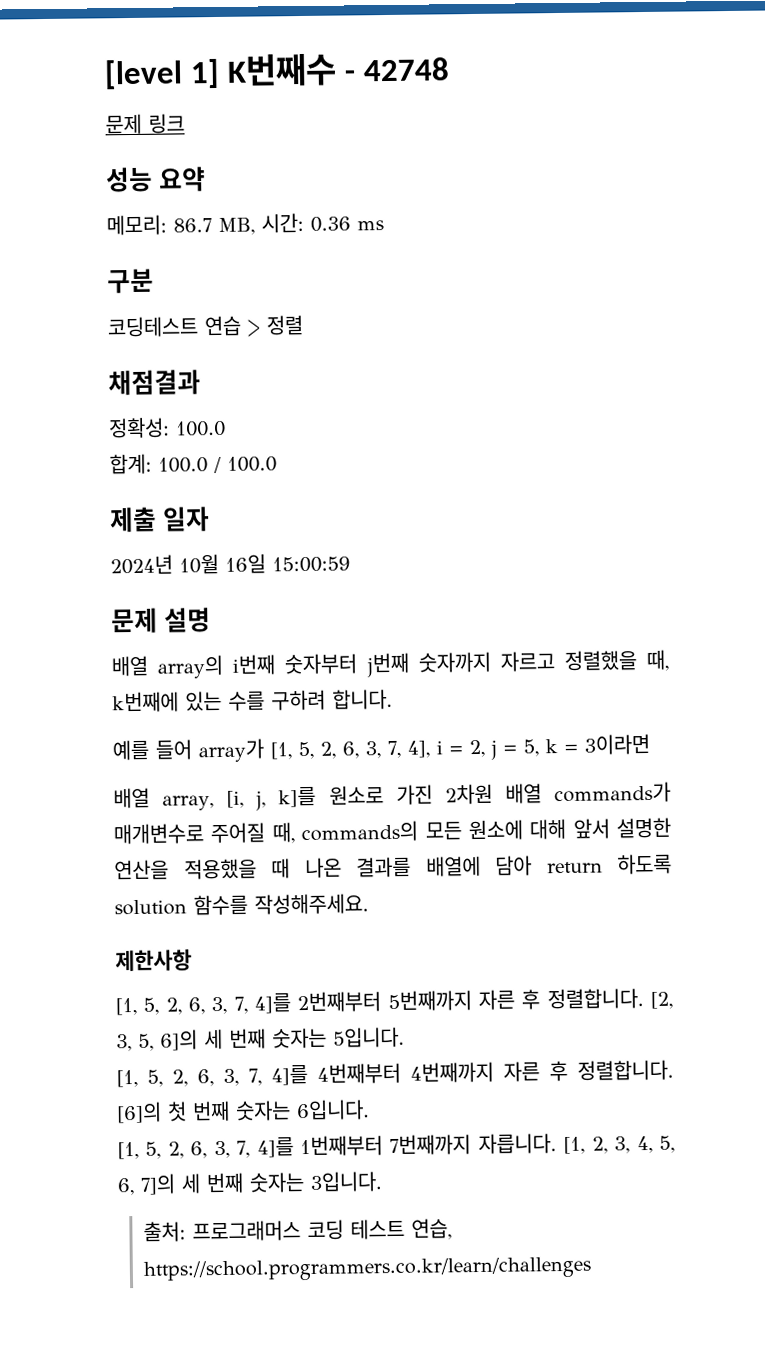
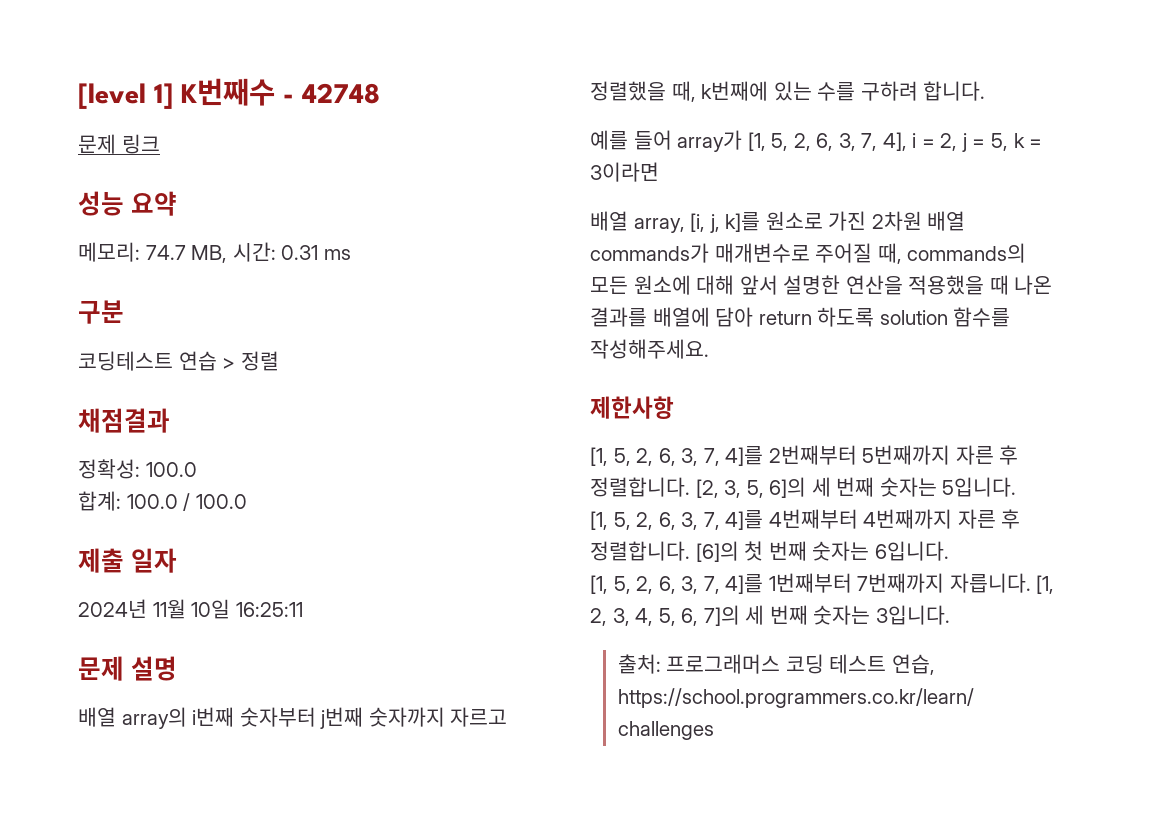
- 메모리: 86.7 MB, 시간: 0.36 ms
+ 메모리: 74.7 MB, 시간: 0.31 ms
- 2024년 10월 16일 15:00:59
+ 2024년 11월 10일 16:25:11

